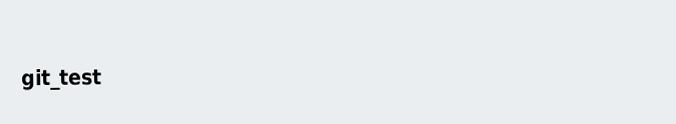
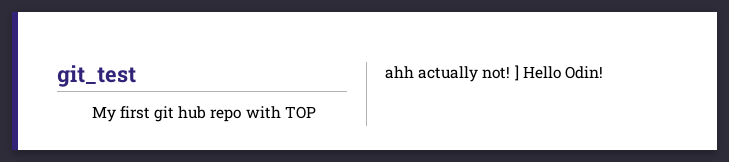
+ My first git hub repo with TOP ahh actually not! ] Hello Odin!

